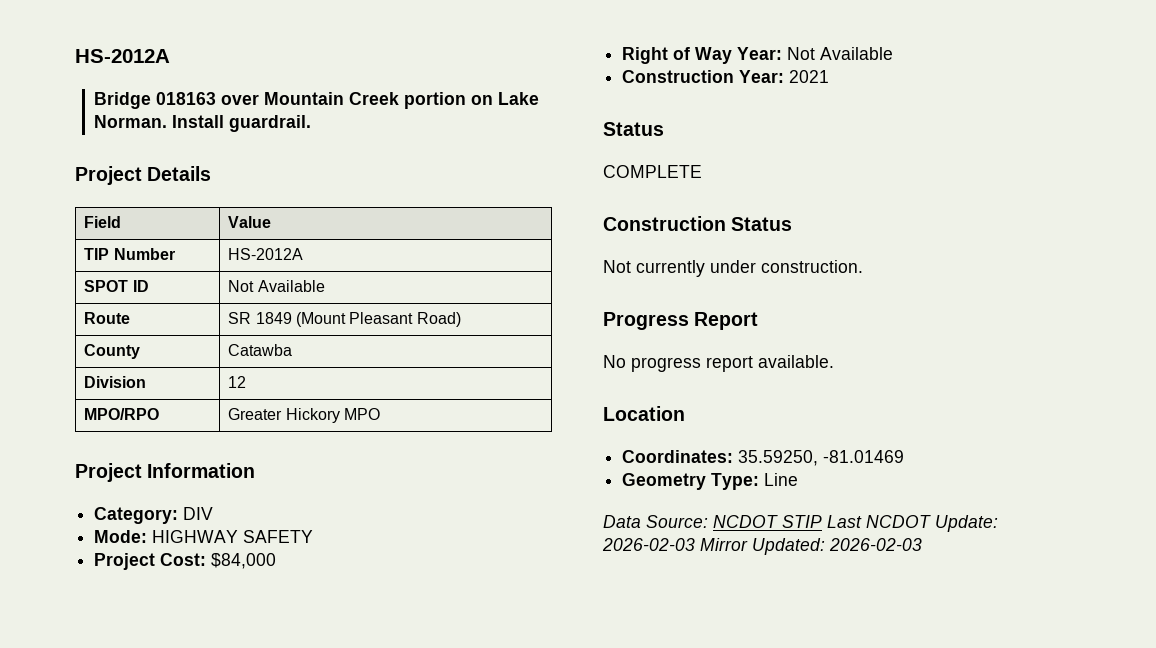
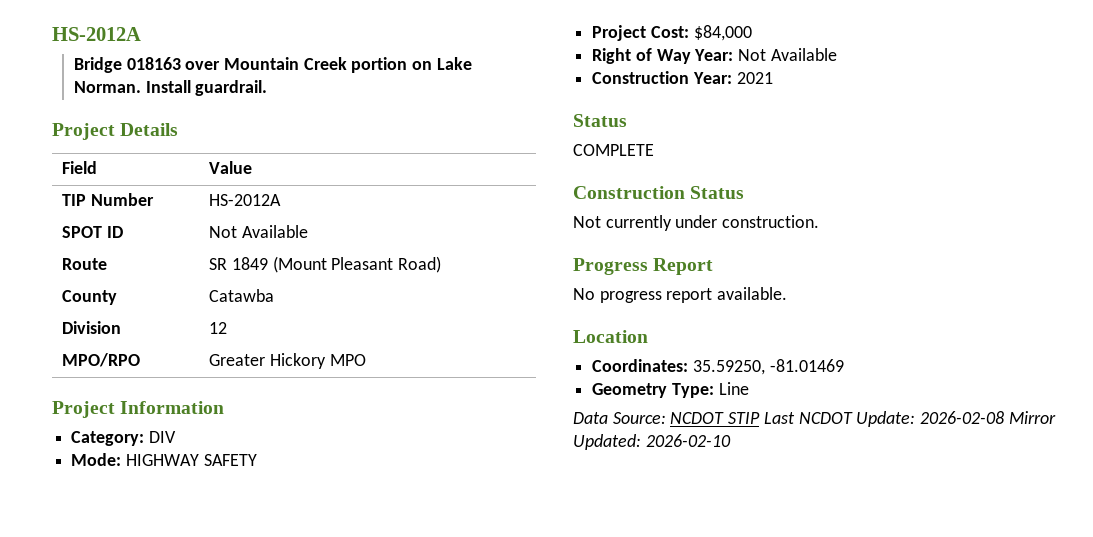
- Data Source: NCDOT STIP Last NCDOT Update: 2026-02-03 Mirror Updated: 2026-02-03
+ Data Source: NCDOT STIP Last NCDOT Update: 2026-02-08 Mirror Updated: 2026-02-10

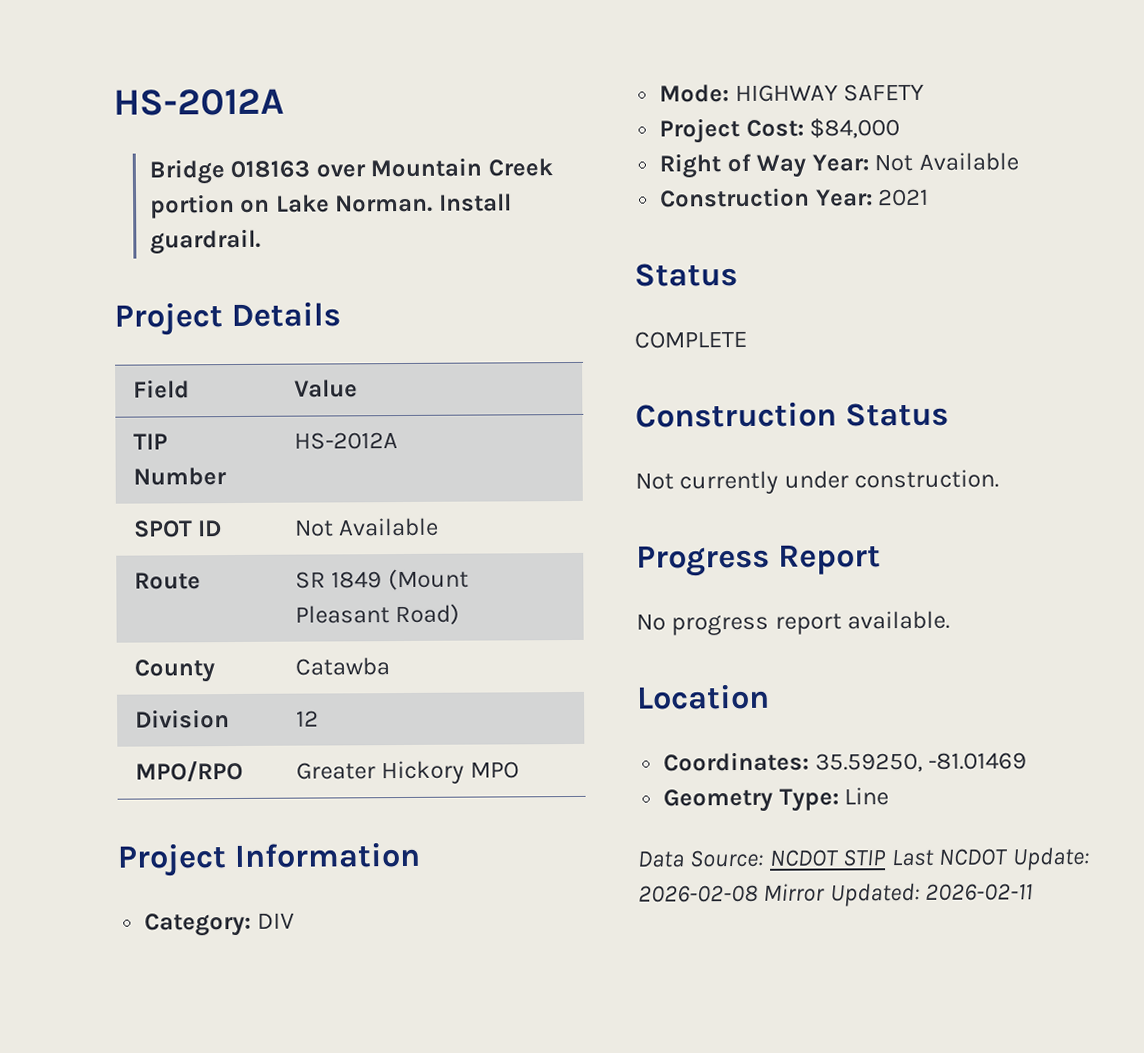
- Data Source: NCDOT STIP Last NCDOT Update: 2026-02-08 Mirror Updated: 2026-02-10
+ Data Source: NCDOT STIP Last NCDOT Update: 2026-02-08 Mirror Updated: 2026-02-11

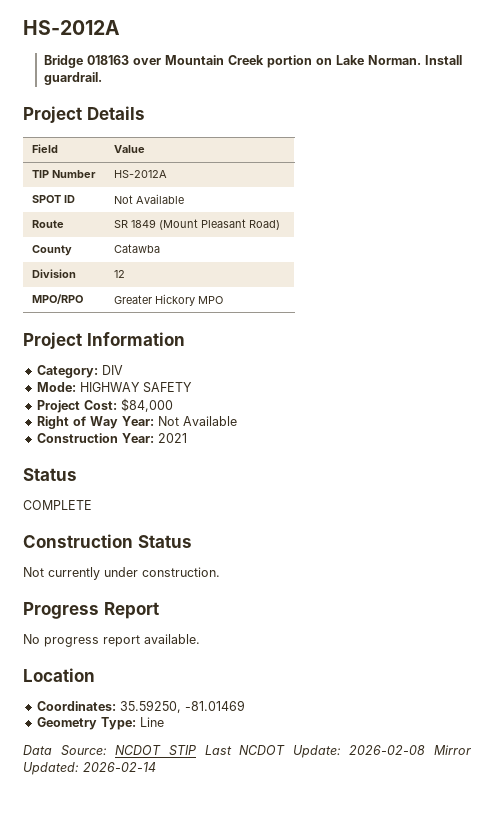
- Data Source: NCDOT STIP Last NCDOT Update: 2026-02-08 Mirror Updated: 2026-02-11
+ Data Source: NCDOT STIP Last NCDOT Update: 2026-02-08 Mirror Updated: 2026-02-14

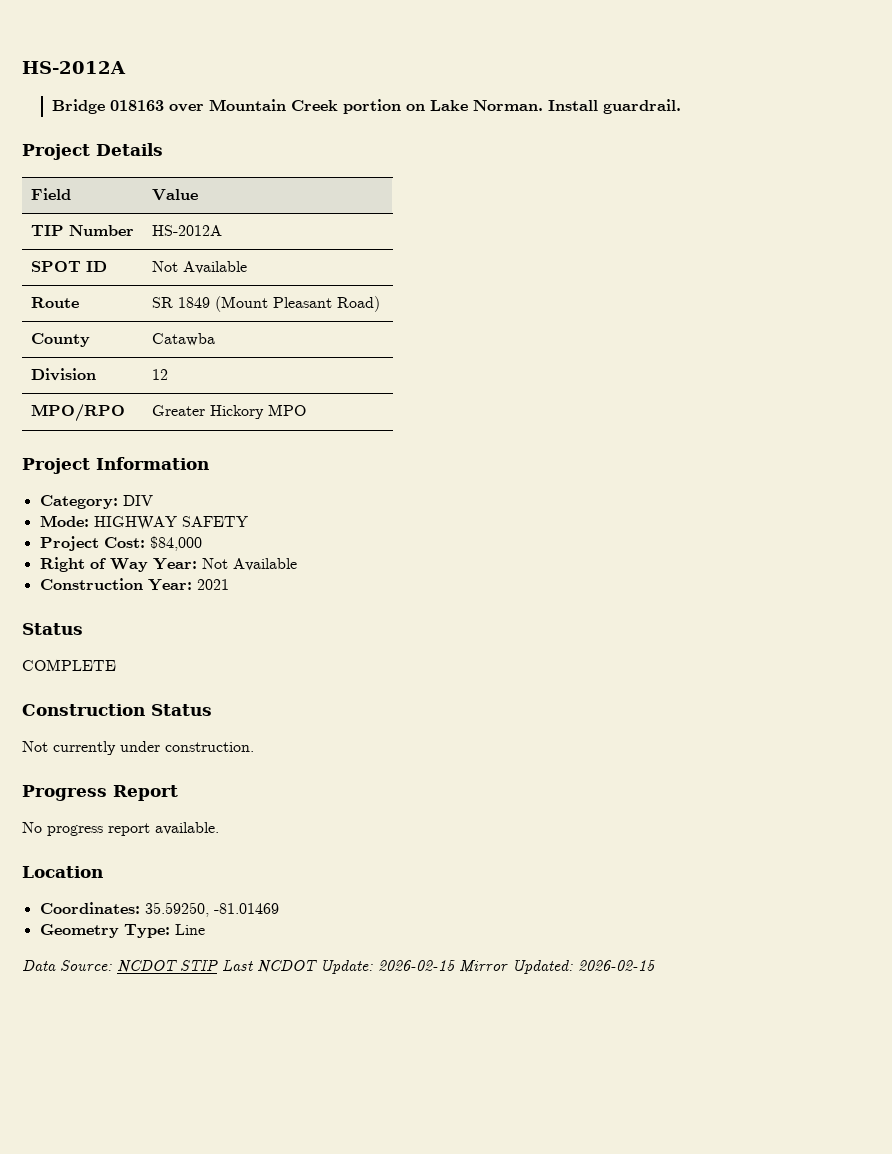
- Data Source: NCDOT STIP Last NCDOT Update: 2026-02-08 Mirror Updated: 2026-02-14
+ Data Source: NCDOT STIP Last NCDOT Update: 2026-02-15 Mirror Updated: 2026-02-15

